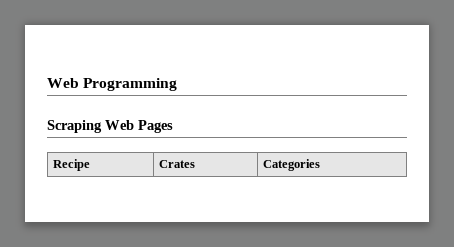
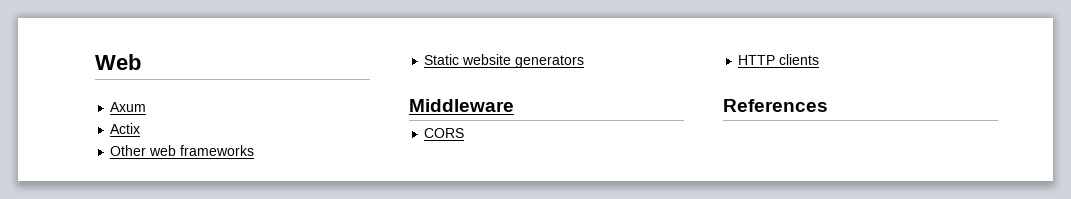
- Web Programming
- Scraping Web Pages
- Recipe | Crates | Categories
+ Web
+ Axum
+ Actix
+ Other web frameworks
+ Static website generators
+ Middleware
+ CORS
+ HTTP clients
+ References

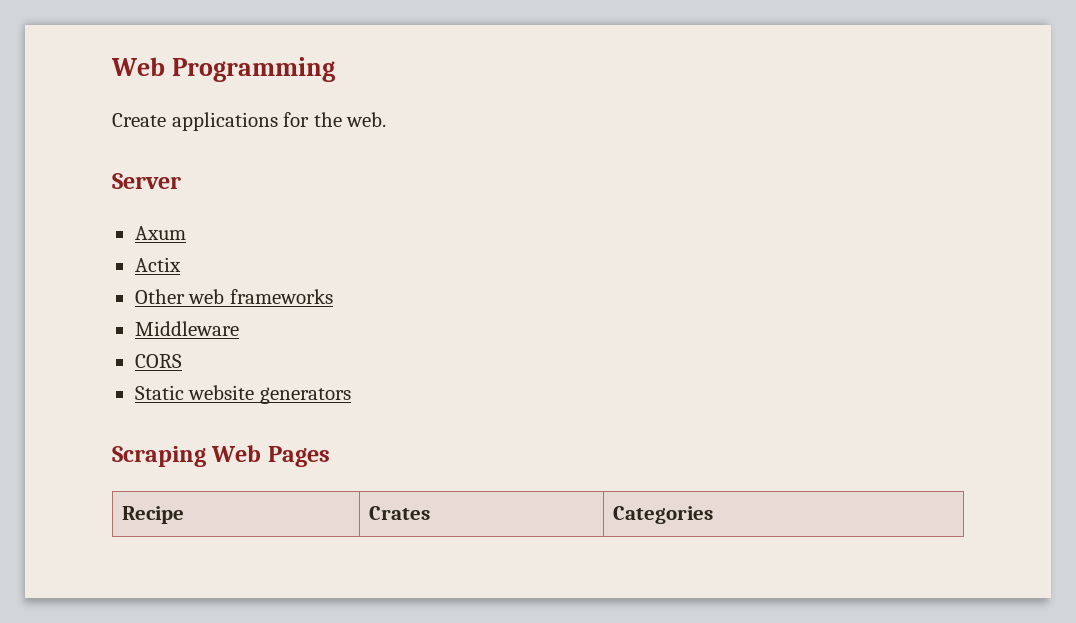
- Web
+ Web Programming
+ Create applications for the web.
+ Server
+ Middleware
+ CORS
- Middleware
- CORS
- HTTP clients
- References
+ Scraping Web Pages
+ Recipe | Crates | Categories

